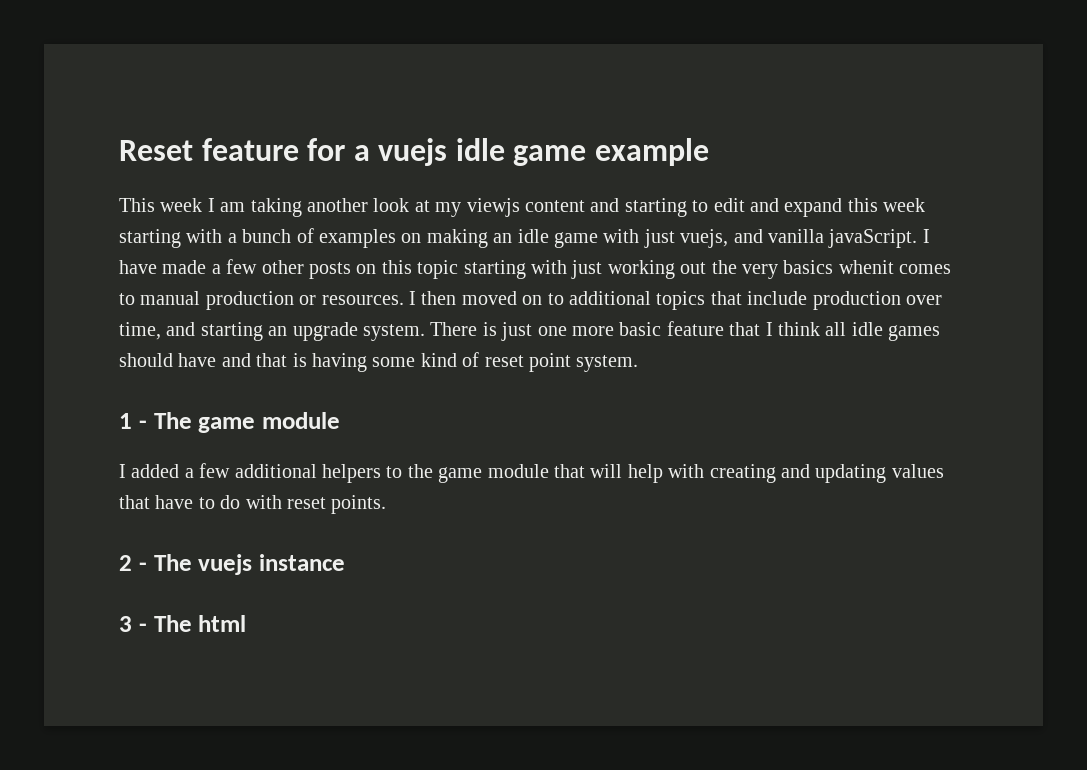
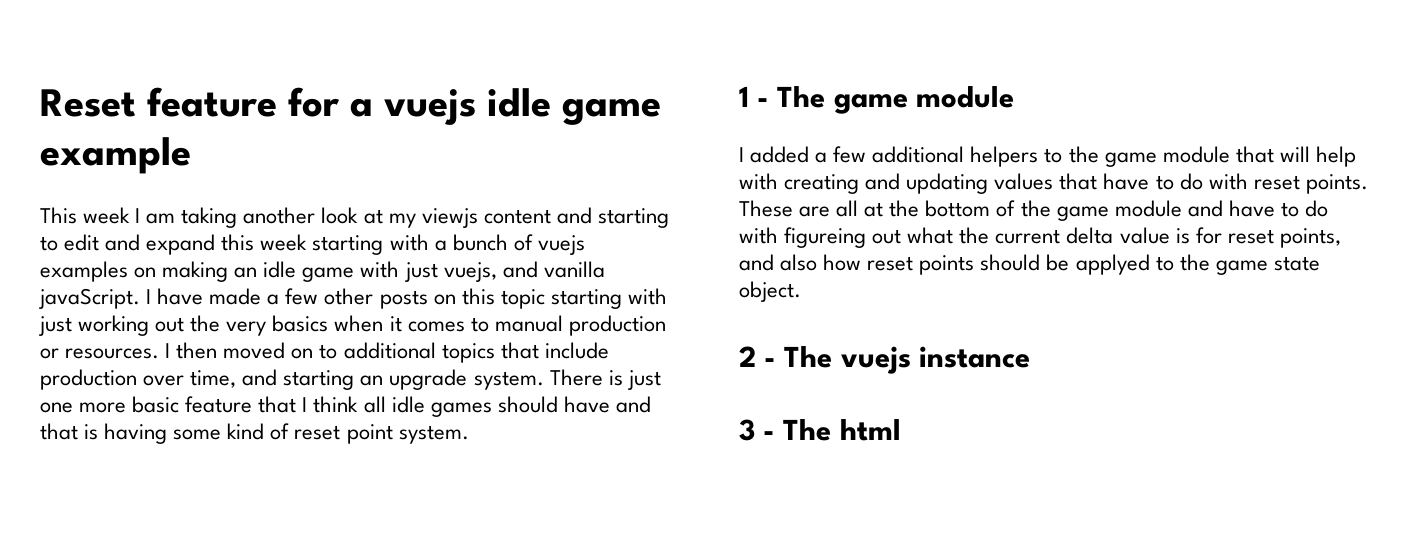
- This week I am taking another look at my viewjs content and starting to edit and expand this week starting with a bunch of examples on making an idle game with just vuejs, and vanilla javaScript.
+ This week I am taking another look at my viewjs content and starting to edit and expand this week starting with a bunch of vuejs examples on making an idle game with just vuejs, and vanilla javaScript.
- I have made a few other posts on this topic starting with just working out the very basics whenit comes to manual production or resources.
+ I have made a few other posts on this topic starting with just working out the very basics when it comes to manual production or resources.
+ These are all at the bottom of the game module and have to do with figureing out what the current delta value is for reset points, and also how reset points should be applyed to the game state object.

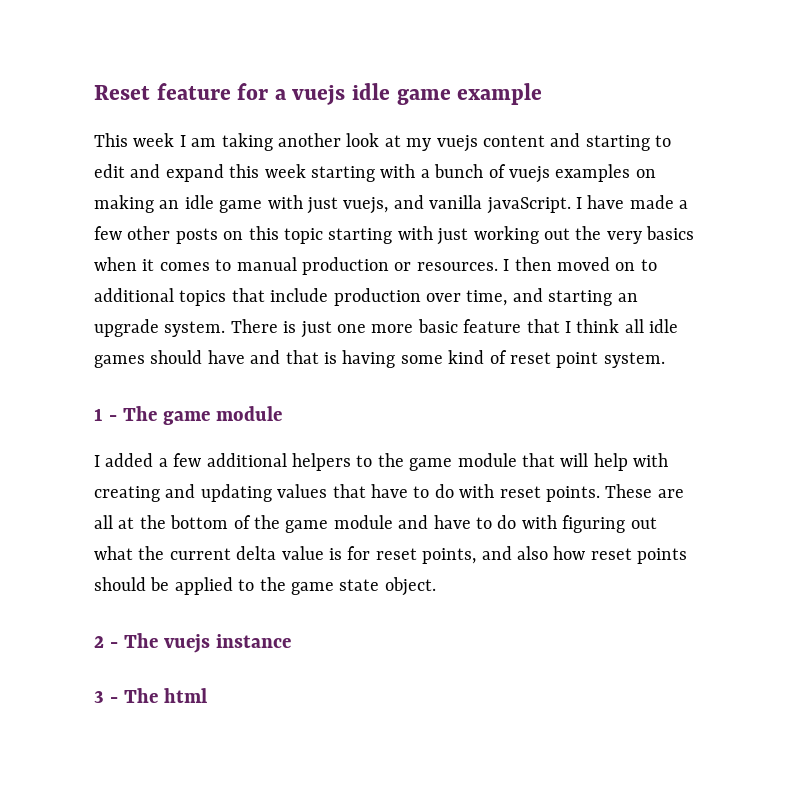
- This week I am taking another look at my viewjs content and starting to edit and expand this week starting with a bunch of vuejs examples on making an idle game with just vuejs, and vanilla javaScript.
+ This week I am taking another look at my vuejs content and starting to edit and expand this week starting with a bunch of vuejs examples on making an idle game with just vuejs, and vanilla javaScript.
- These are all at the bottom of the game module and have to do with figureing out what the current delta value is for reset points, and also how reset points should be applyed to the game state object.
+ These are all at the bottom of the game module and have to do with figuring out what the current delta value is for reset points, and also how reset points should be applied to the game state object.

